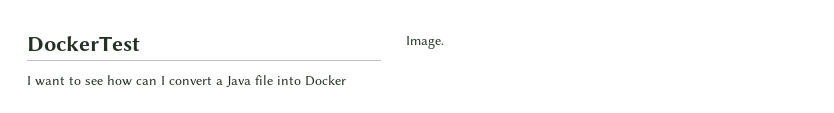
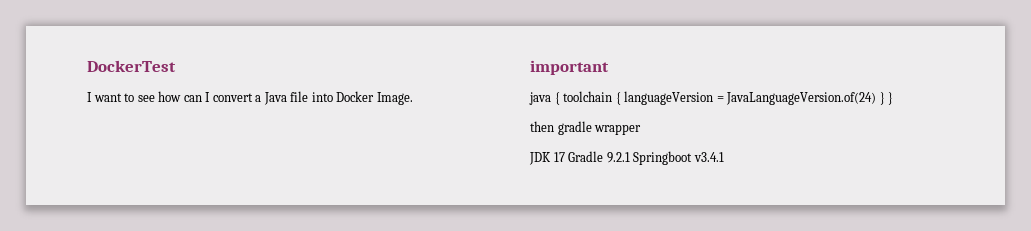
+ important
+ java { toolchain { languageVersion = JavaLanguageVersion.of(24) } }
+ then gradle wrapper
+ JDK 17 Gradle 9.2.1 Springboot v3.4.1

